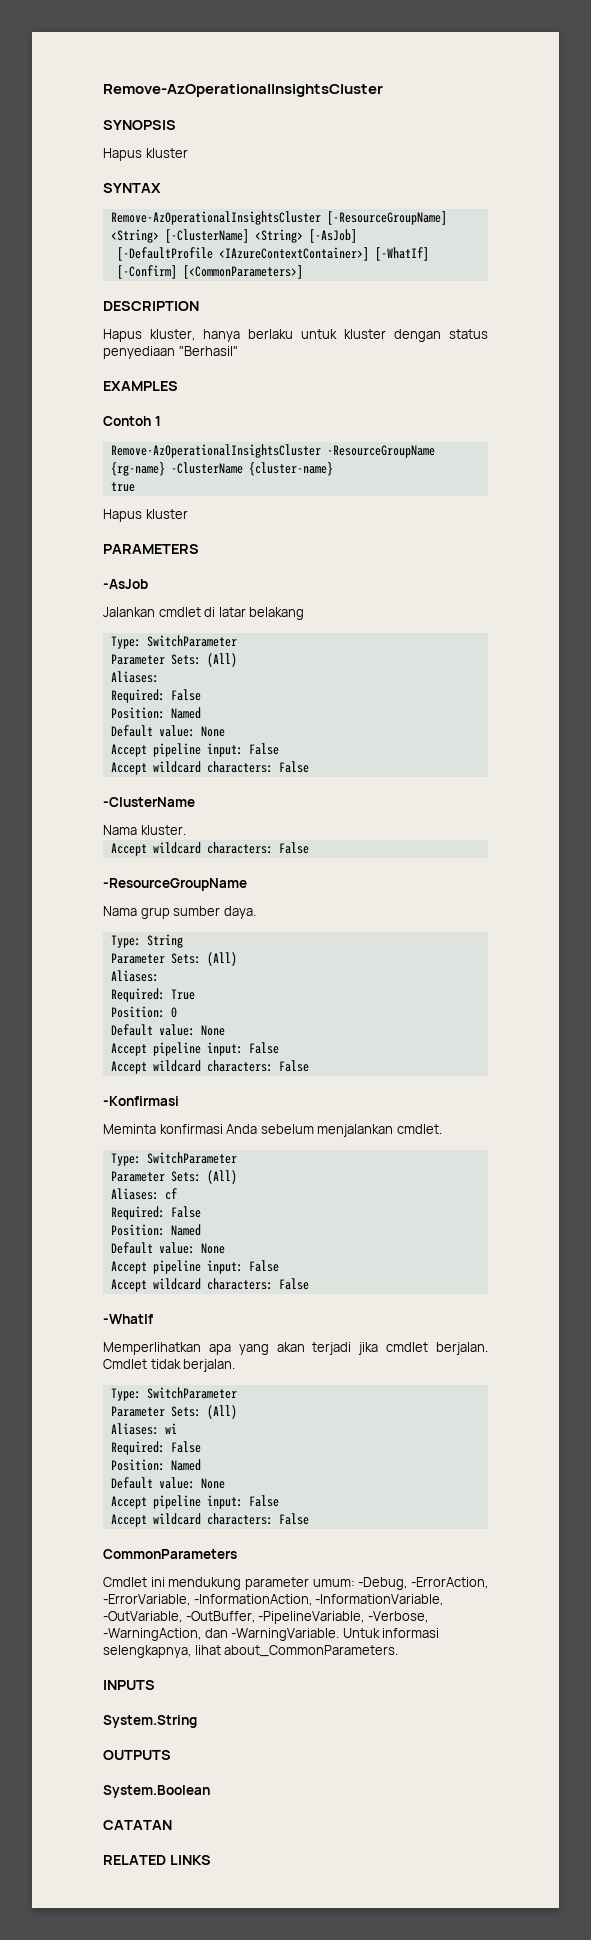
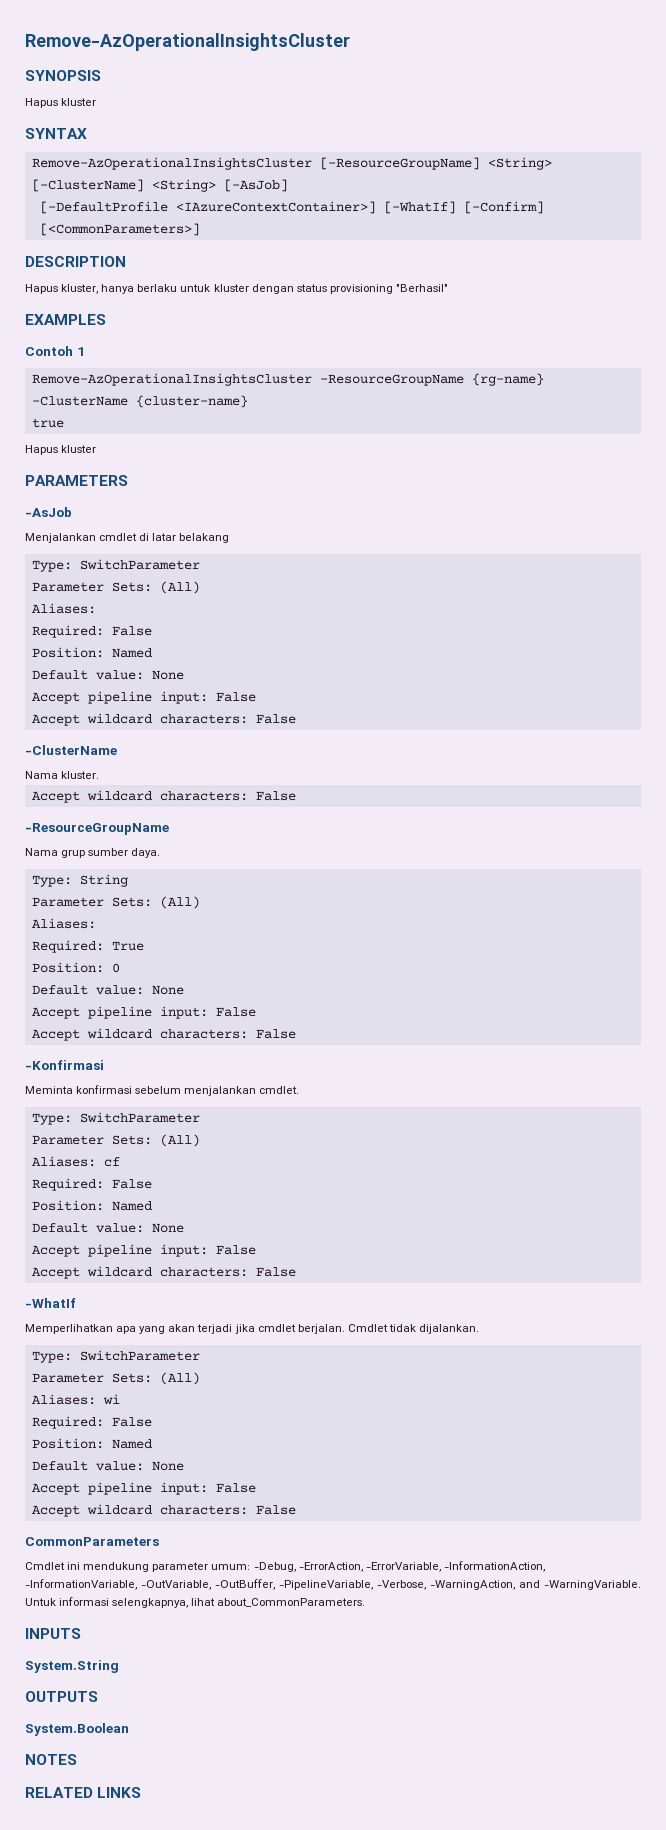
- Hapus kluster, hanya berlaku untuk kluster dengan status penyediaan "Berhasil"
+ Hapus kluster, hanya berlaku untuk kluster dengan status provisioning "Berhasil"
- Jalankan cmdlet di latar belakang
+ Menjalankan cmdlet di latar belakang
- Meminta konfirmasi Anda sebelum menjalankan cmdlet.
+ Meminta konfirmasi sebelum menjalankan cmdlet.
- Cmdlet tidak berjalan.
+ Cmdlet tidak dijalankan.
- Cmdlet ini mendukung parameter umum: -Debug, -ErrorAction, -ErrorVariable, -InformationAction, -InformationVariable, -OutVariable, -OutBuffer, -PipelineVariable, -Verbose, -WarningAction, dan -WarningVariable.
+ Cmdlet ini mendukung parameter umum: -Debug, -ErrorAction, -ErrorVariable, -InformationAction, -InformationVariable, -OutVariable, -OutBuffer, -PipelineVariable, -Verbose, -WarningAction, and -WarningVariable.
- CATATAN
+ NOTES

